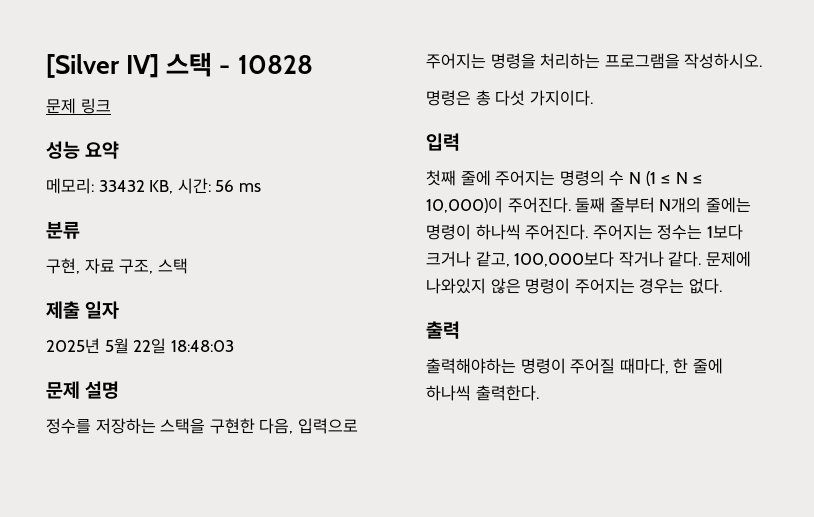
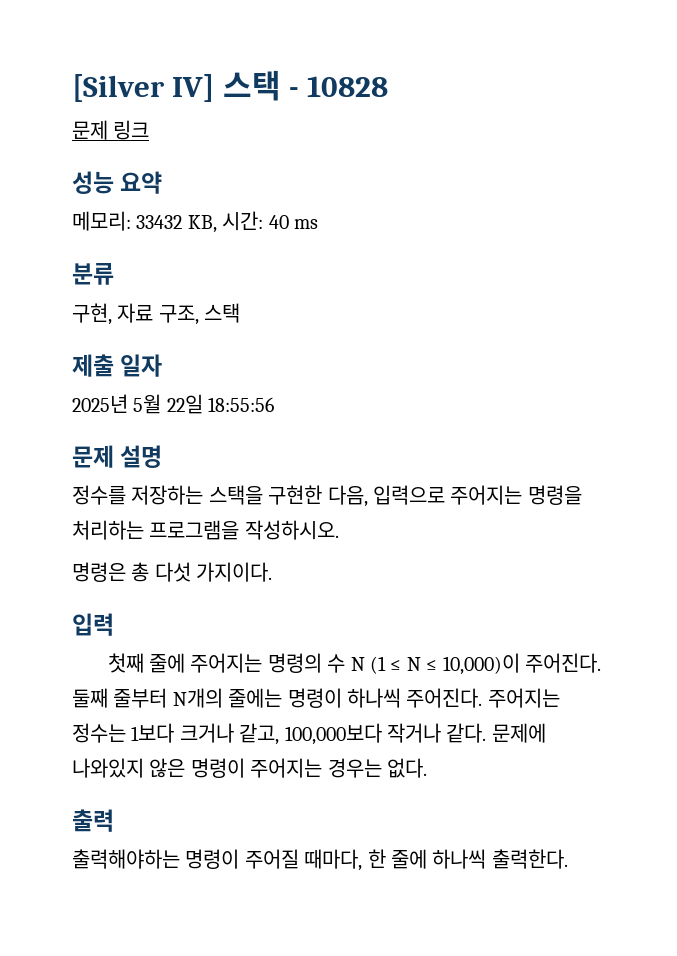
- 메모리: 33432 KB, 시간: 56 ms
+ 메모리: 33432 KB, 시간: 40 ms
- 2025년 5월 22일 18:48:03
+ 2025년 5월 22일 18:55:56

